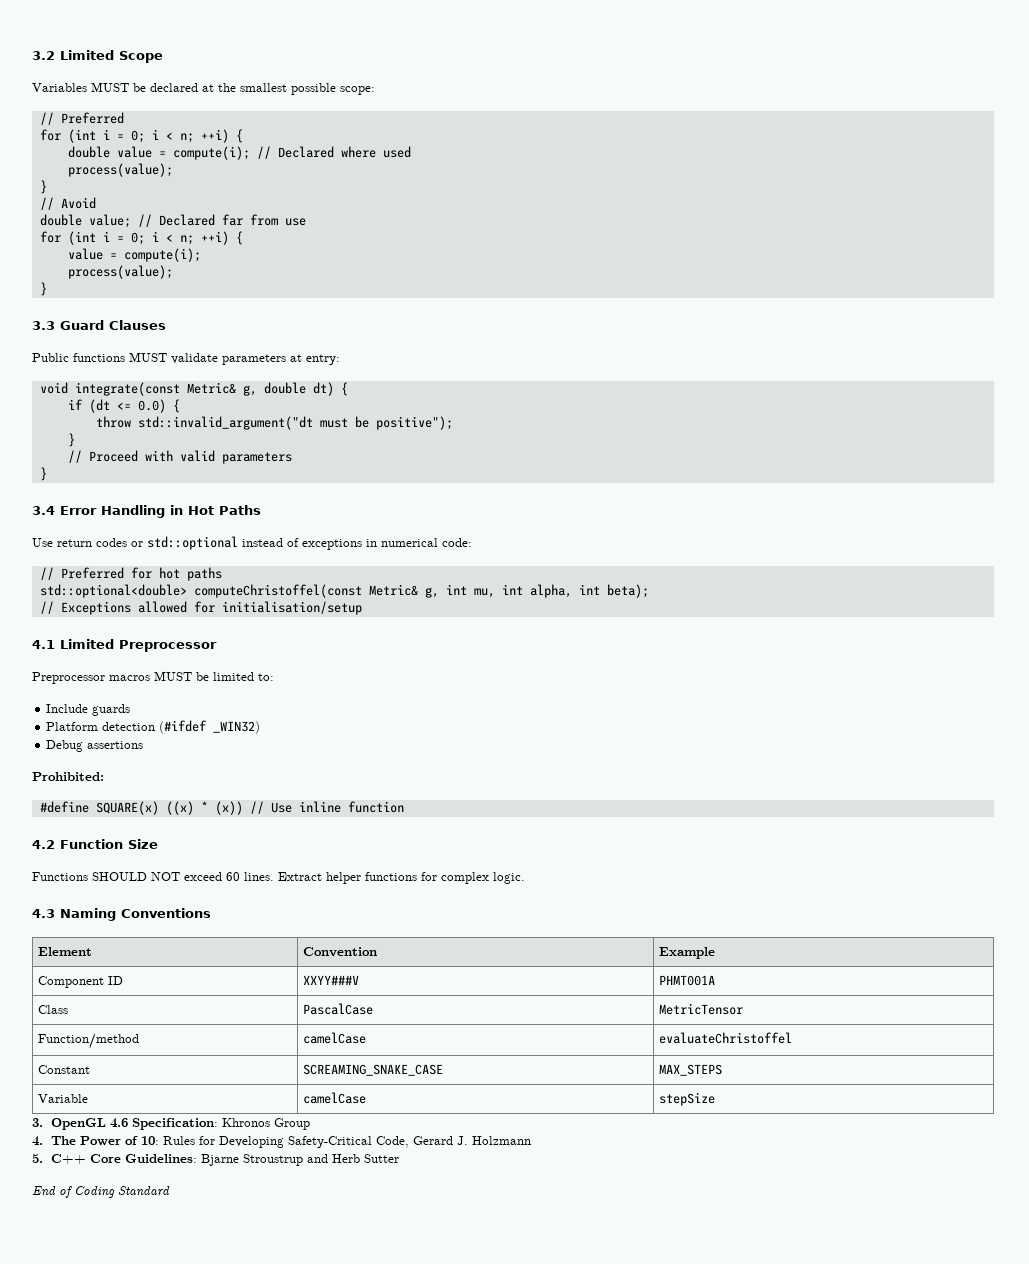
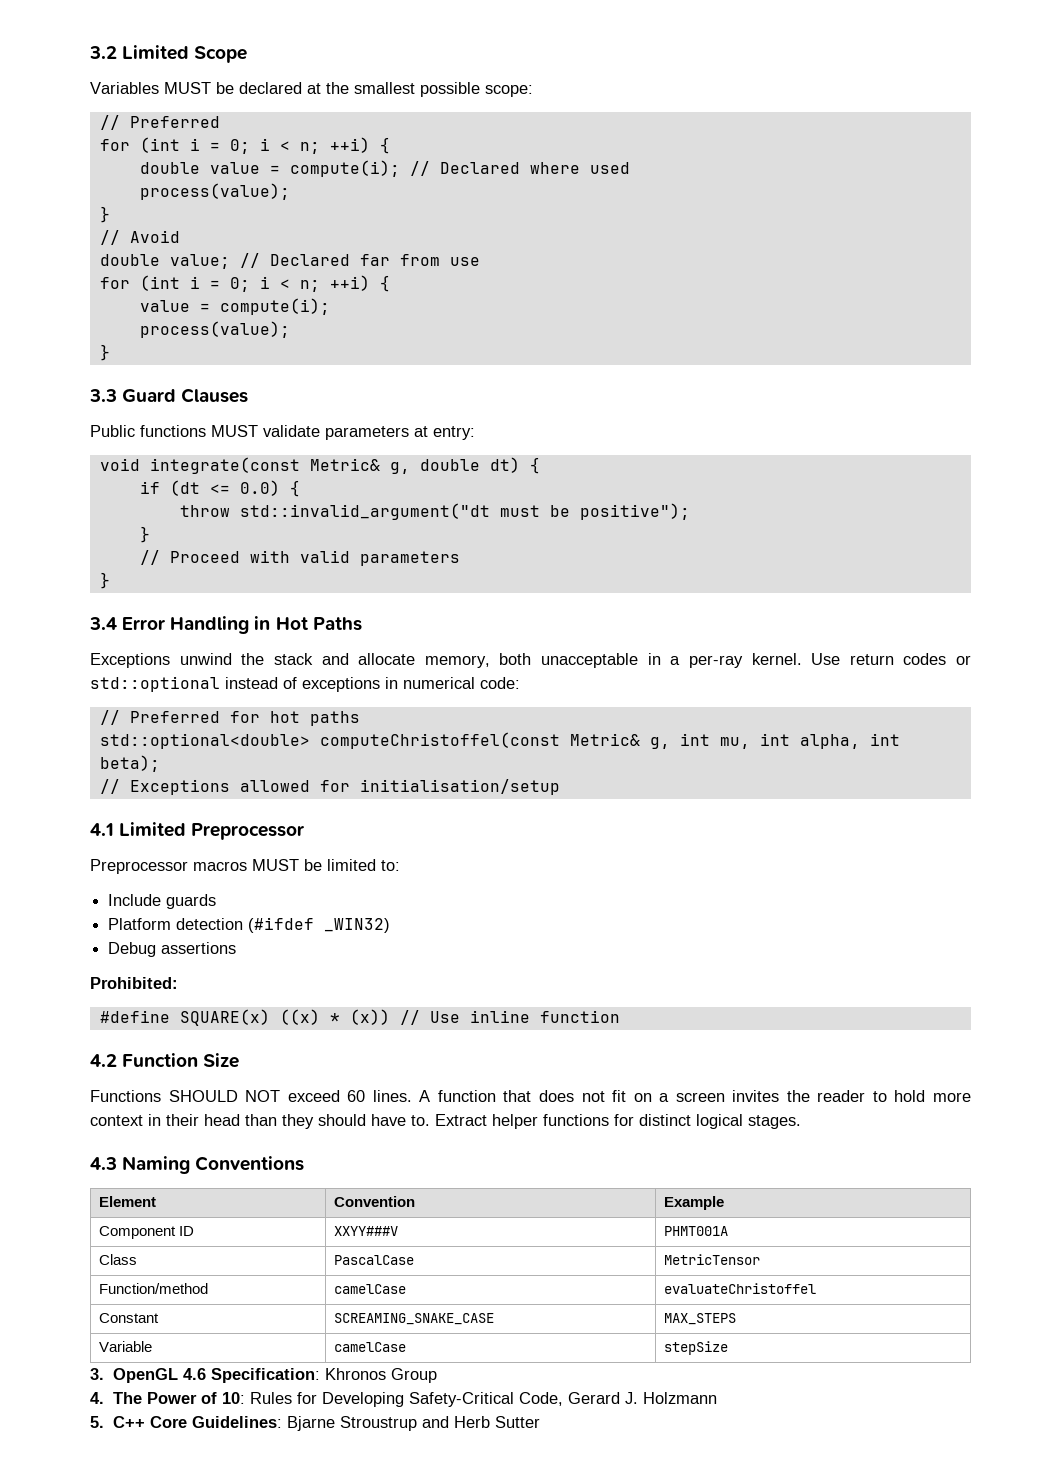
+ Exceptions unwind the stack and allocate memory, both unacceptable in a per-ray kernel.
+ A function that does not fit on a screen invites the reader to hold more context in their head than they should have to.
- Extract helper functions for complex logic.
+ Extract helper functions for distinct logical stages.
- End of Coding Standard

